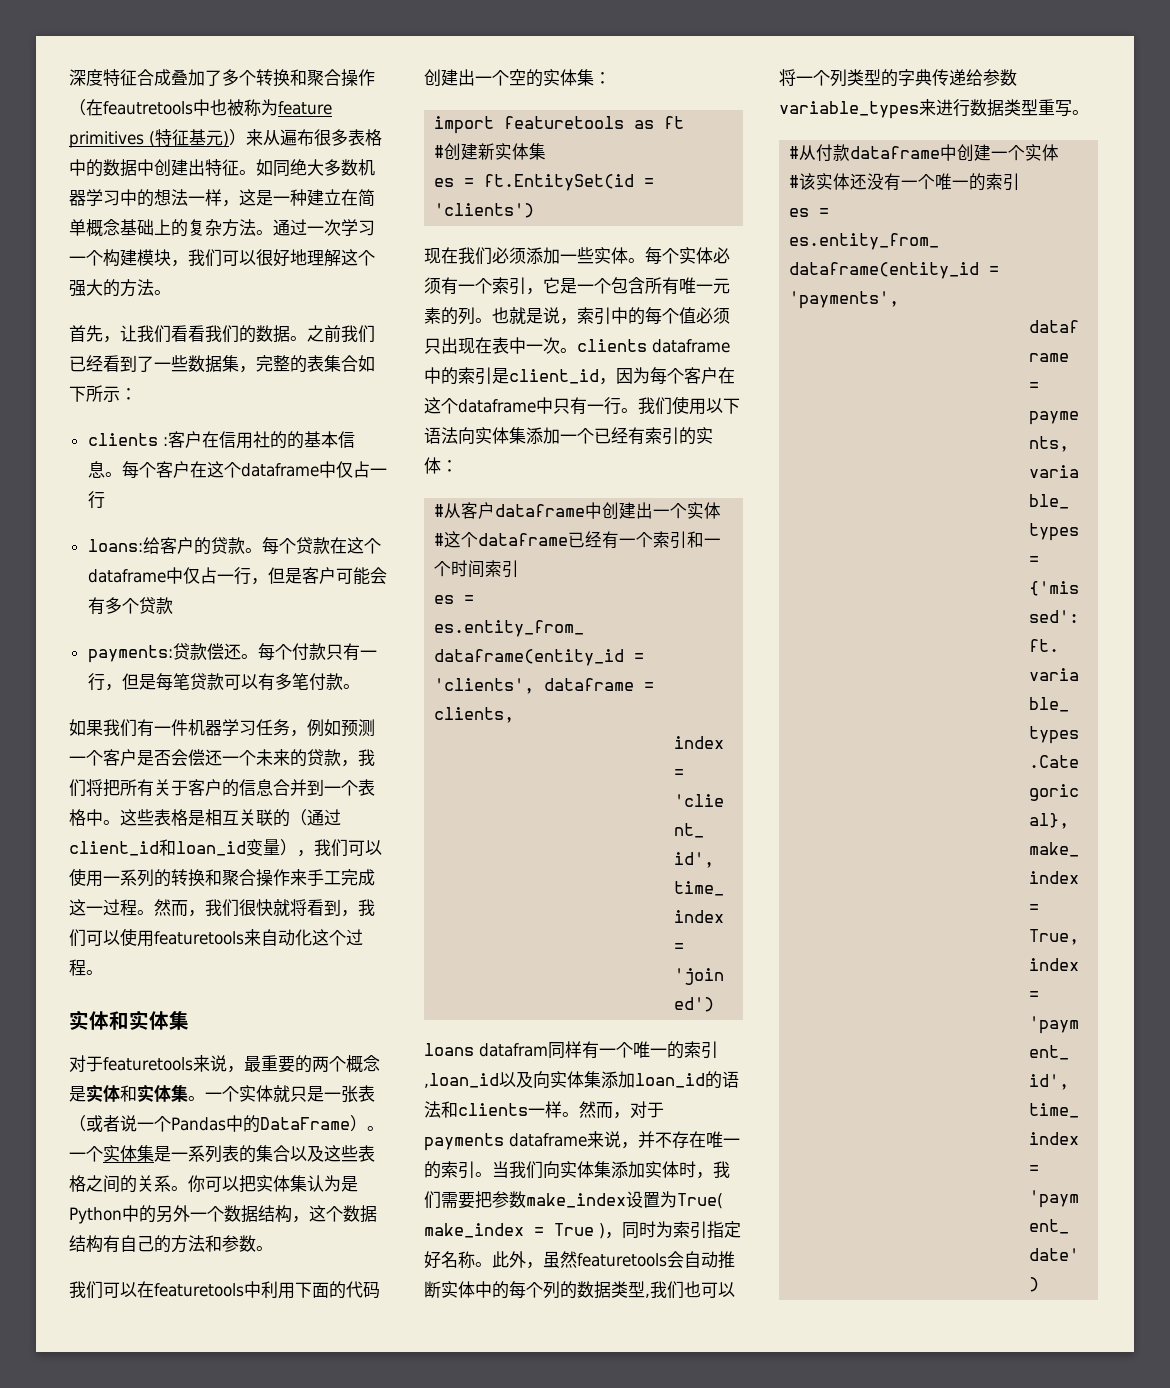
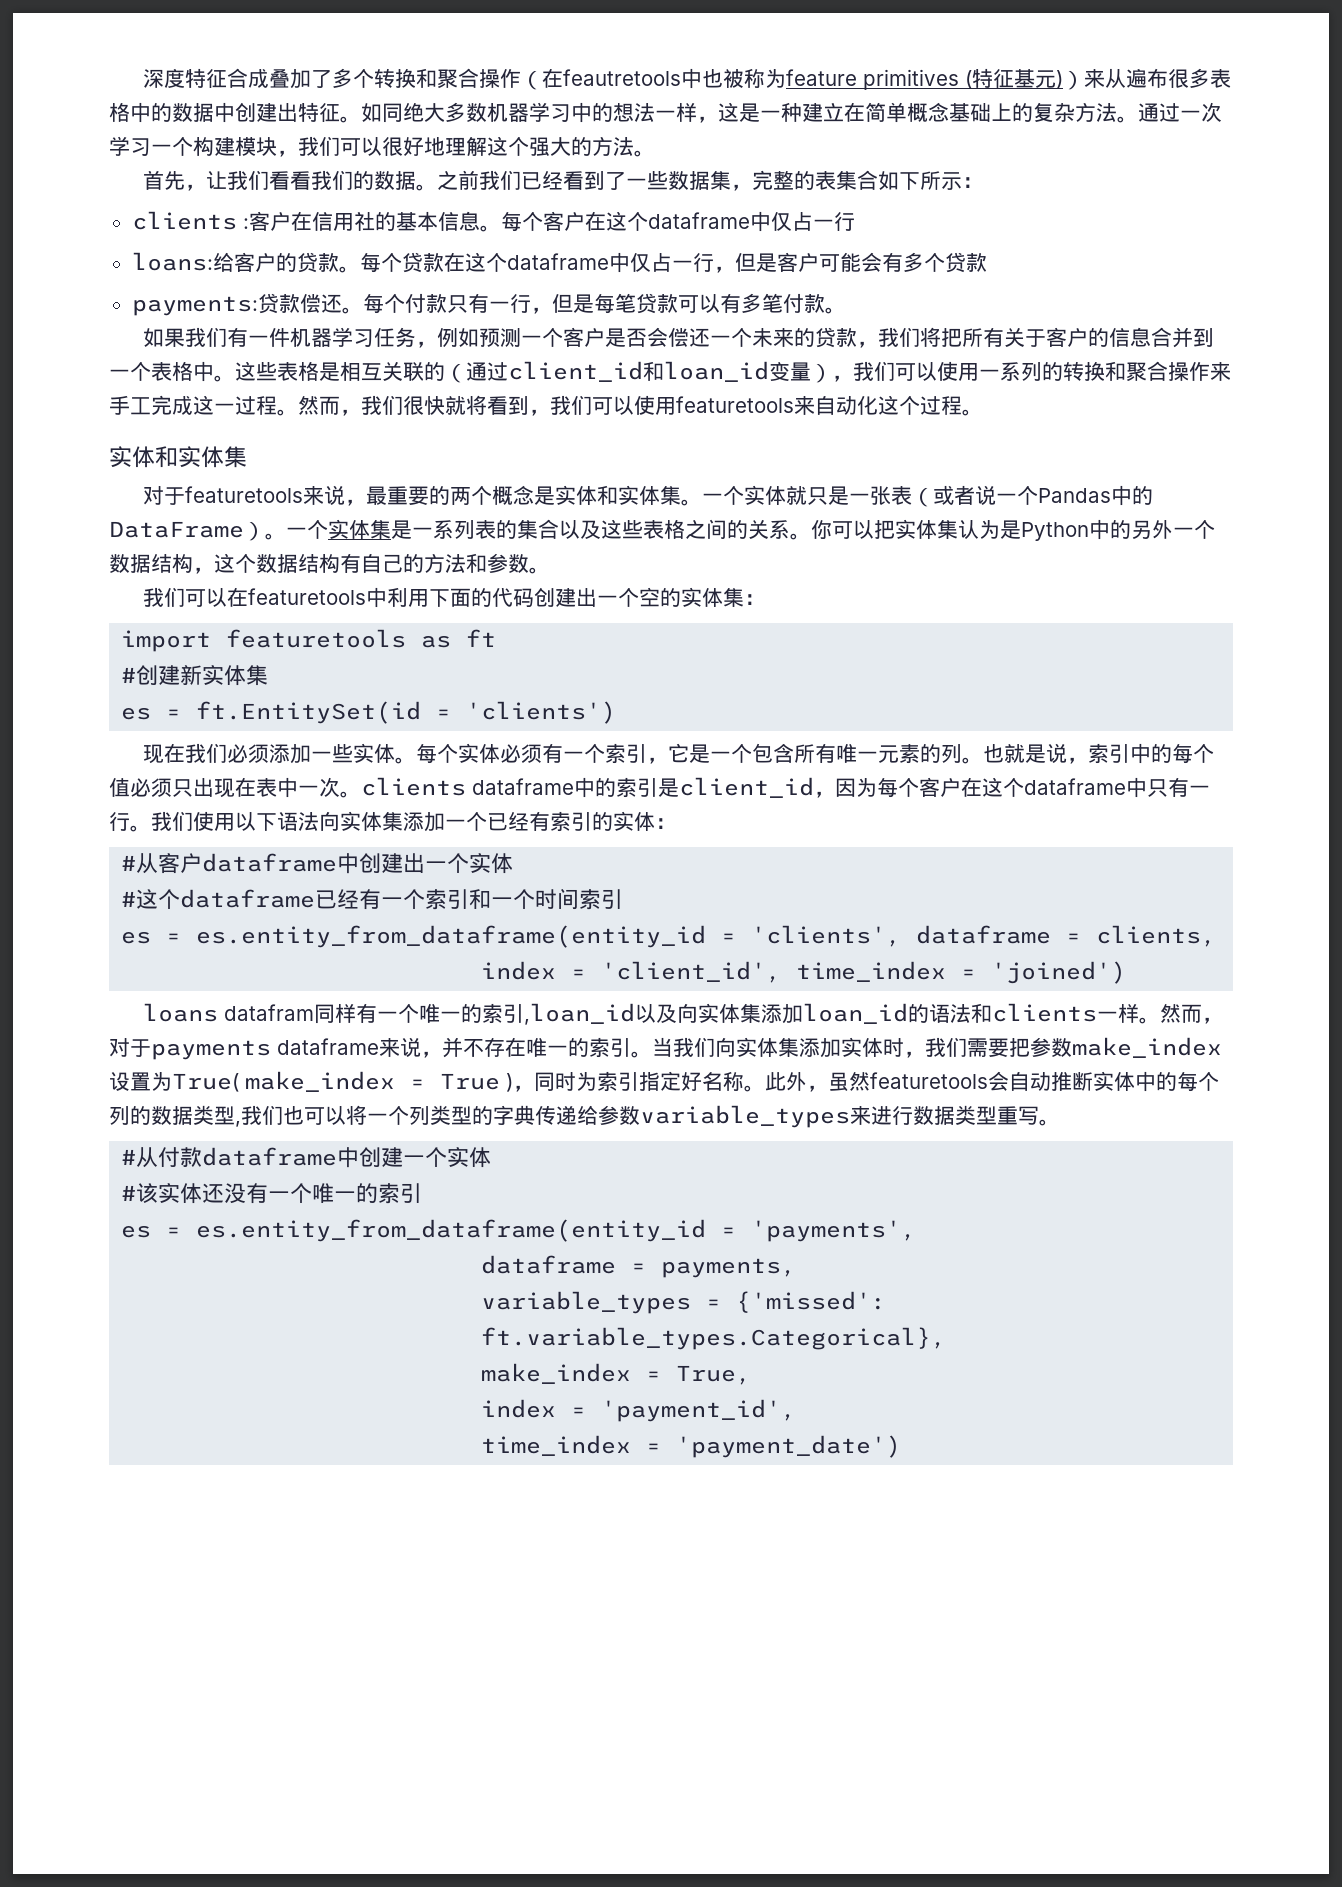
- clients :客户在信用社的的基本信息。
+ clients :客户在信用社的基本信息。

